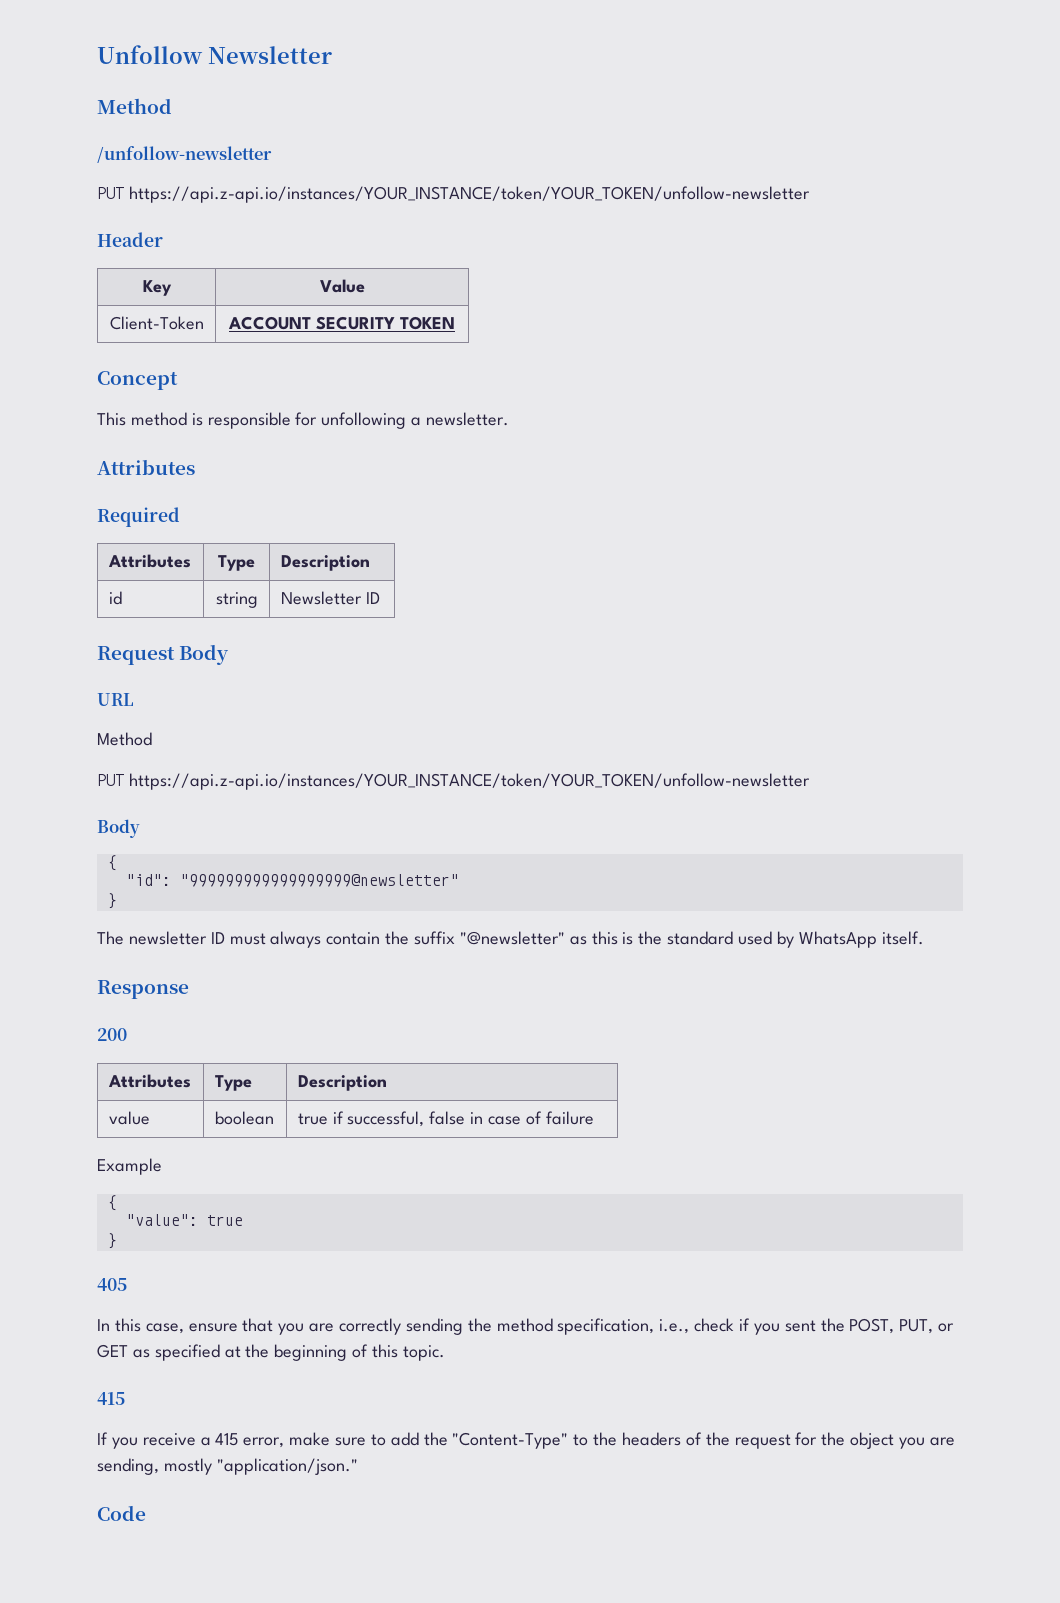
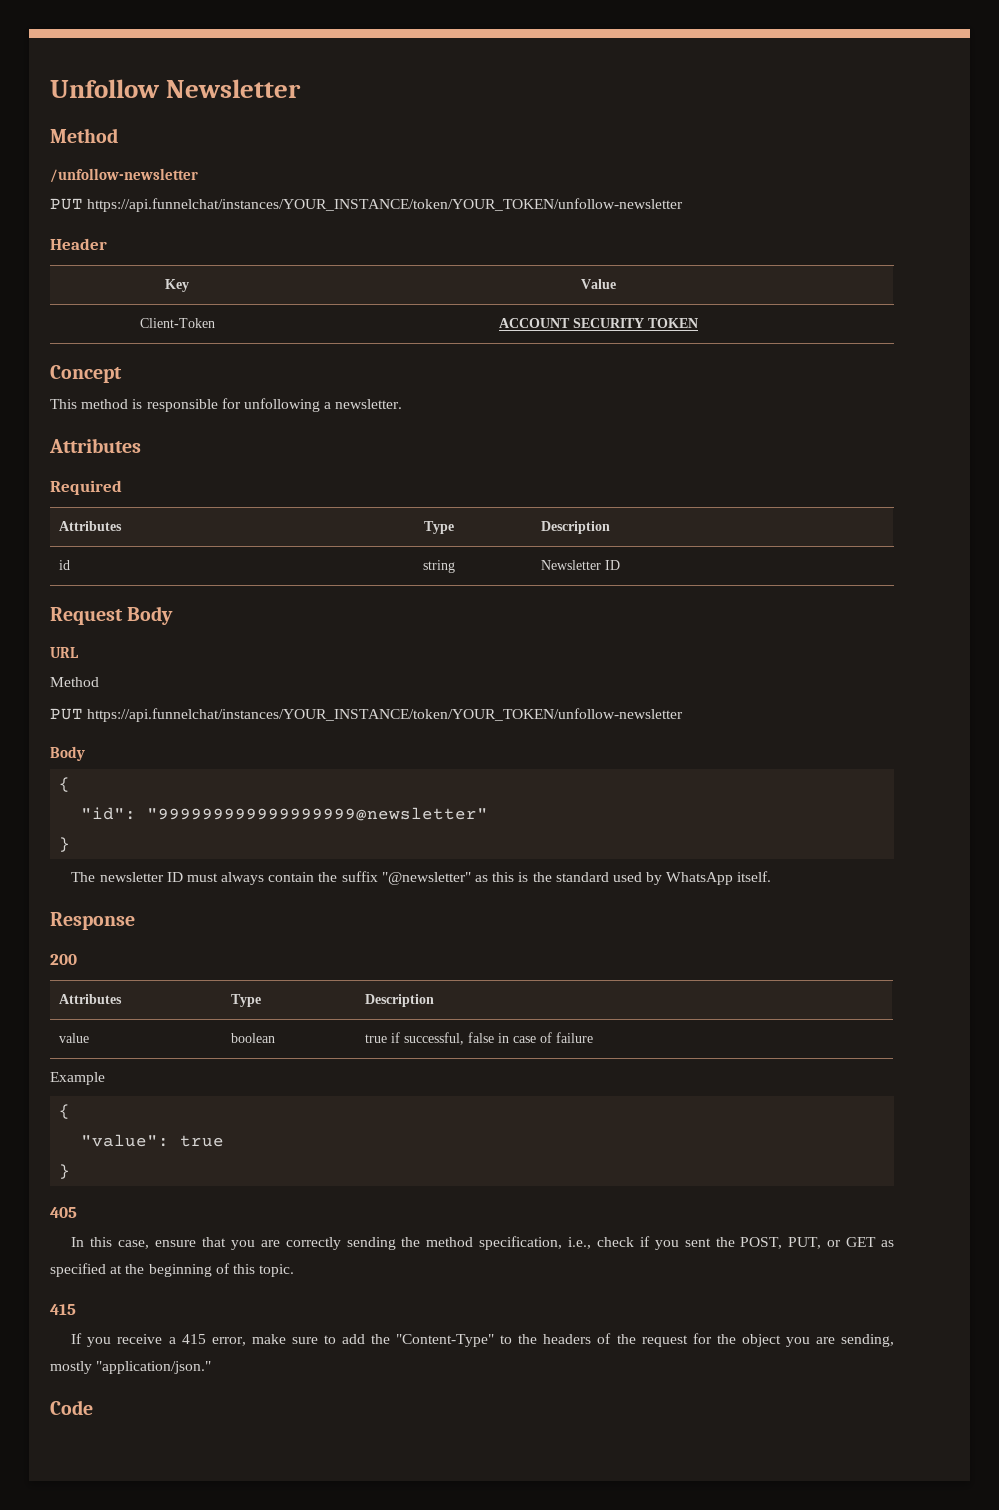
  /unfollow-newsletter
- PUT https://api.z-api.io/instances/YOUR_INSTANCE/token/YOUR_TOKEN/unfollow-newsletter
+ PUT https://api.funnelchat/instances/YOUR_INSTANCE/token/YOUR_TOKEN/unfollow-newsletter
  URL
  Method
- PUT https://api.z-api.io/instances/YOUR_INSTANCE/token/YOUR_TOKEN/unfollow-newsletter
+ PUT https://api.funnelchat/instances/YOUR_INSTANCE/token/YOUR_TOKEN/unfollow-newsletter

